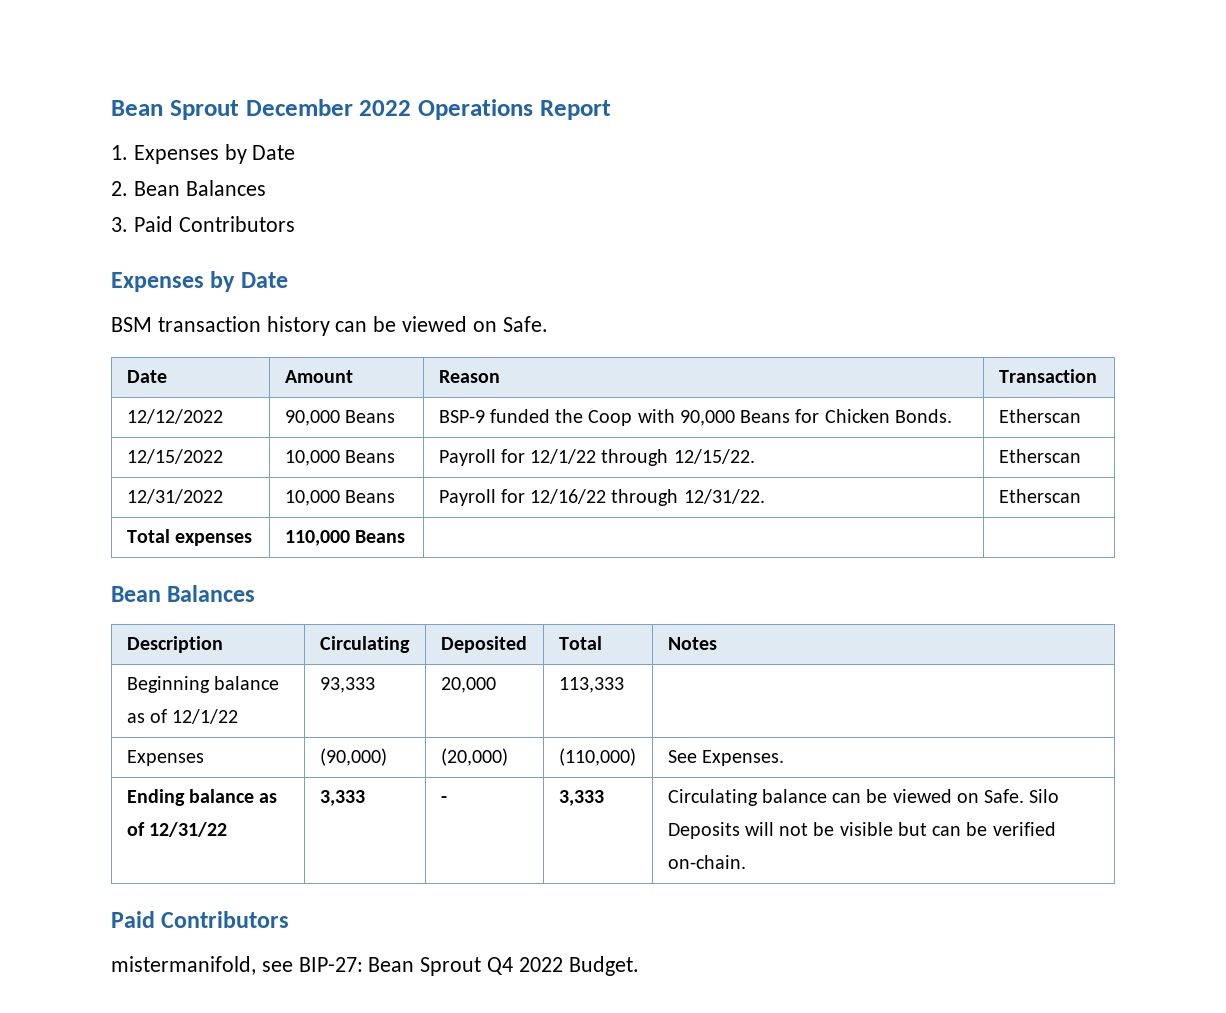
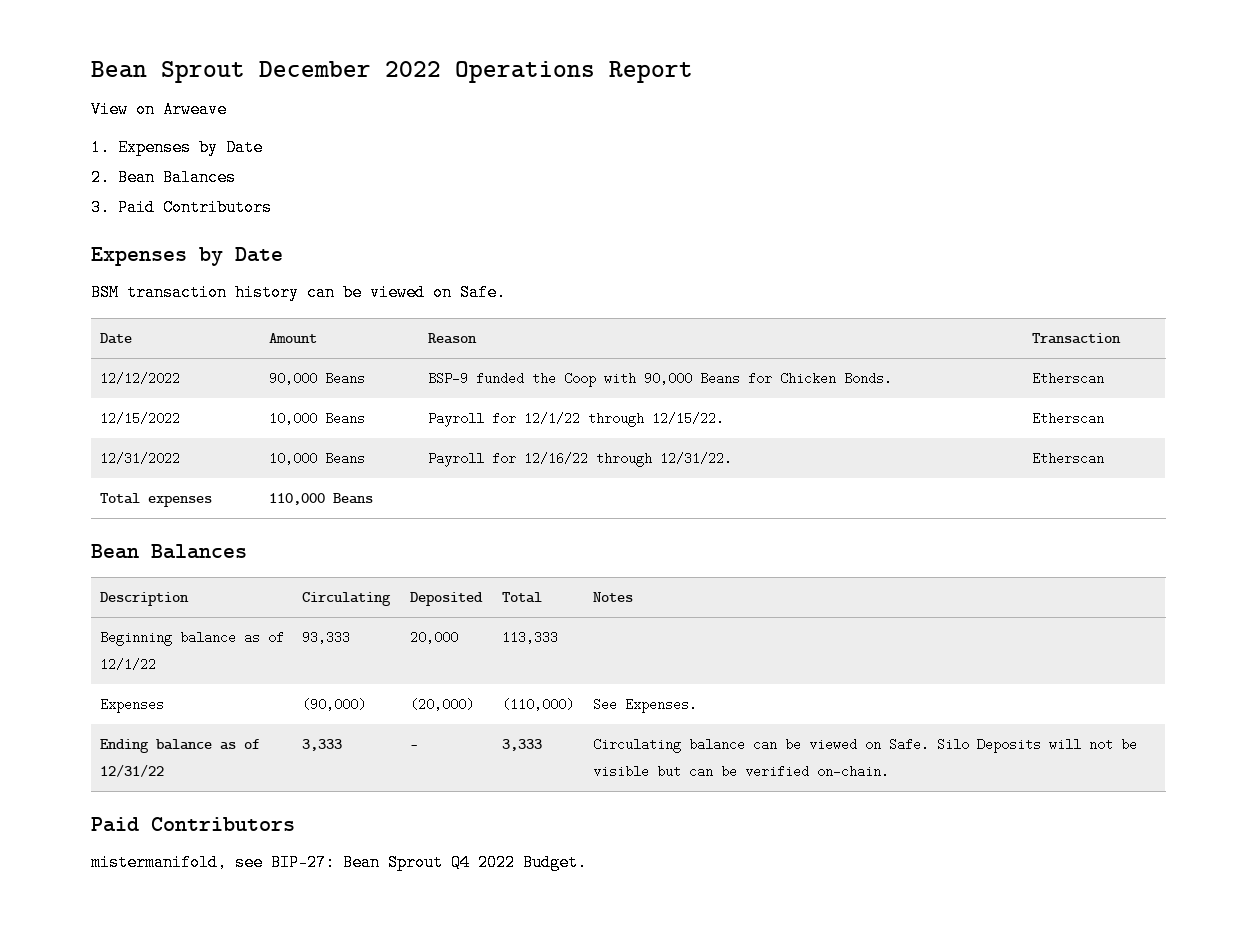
+ View on Arweave

